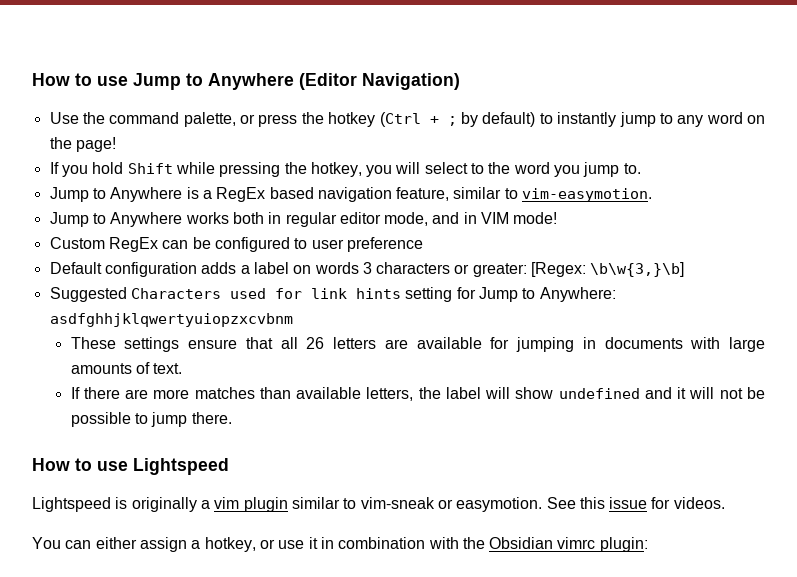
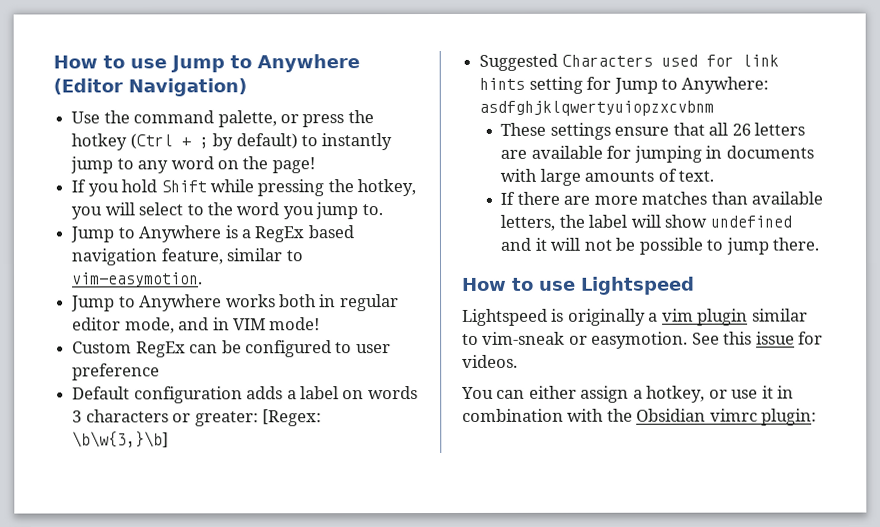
- Suggested Characters used for link hints setting for Jump to Anywhere: asdfghhjklqwertyuiopzxcvbnm
+ Suggested Characters used for link hints setting for Jump to Anywhere: asdfghjklqwertyuiopzxcvbnm

